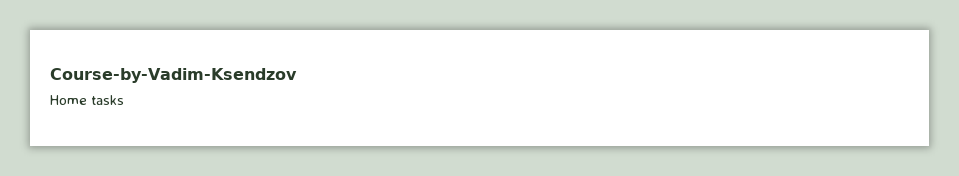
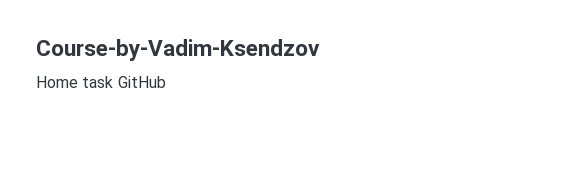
- Home tasks
+ Home task GitHub

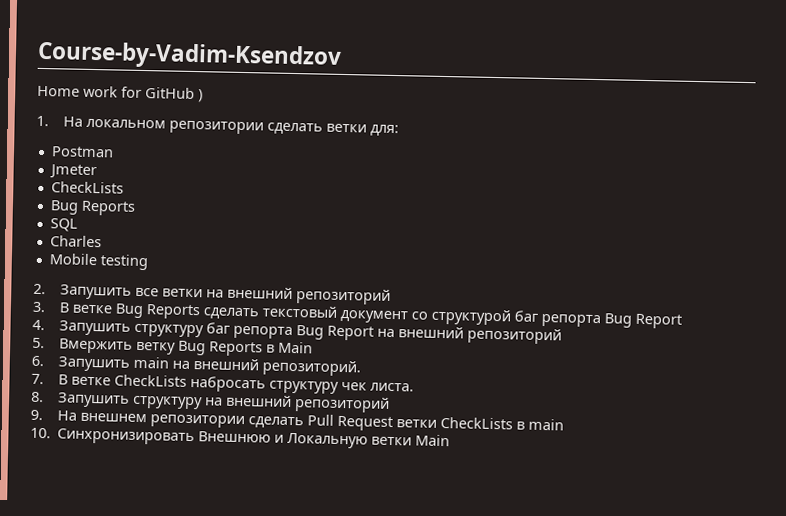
- Home task GitHub
+ Home work for GitHub )
+ 1. На локальном репозитории сделать ветки для:
+ Postman
+ Jmeter
+ CheckLists
+ Bug Reports
+ SQL
+ Charles
+ Mobile testing
+ 2. Запушить все ветки на внешний репозиторий
+ 3. В ветке Bug Reports сделать текстовый документ со структурой баг репорта Bug Report
+ 4. Запушить структуру баг репорта Bug Report на внешний репозиторий
+ 5. Вмержить ветку Bug Reports в Main
+ 6. Запушить main на внешний репозиторий.
+ 7. В ветке CheckLists набросать структуру чек листа.
+ 8. Запушить структуру на внешний репозиторий
+ 9. На внешнем репозитории сделать Pull Request ветки CheckLists в main
+ 10. Синхронизировать Внешнюю и Локальную ветки Main

